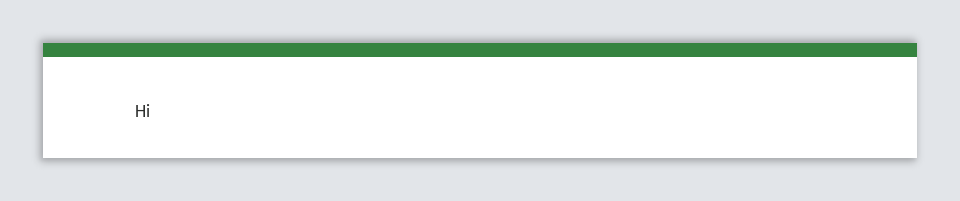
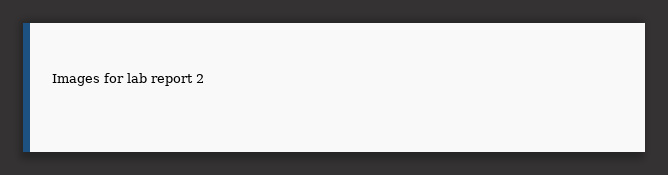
- Hi
+ Images for lab report 2

